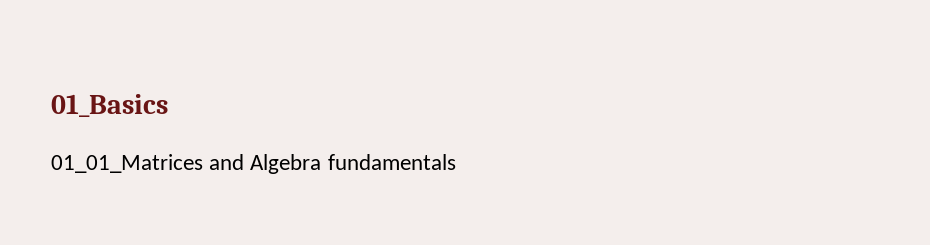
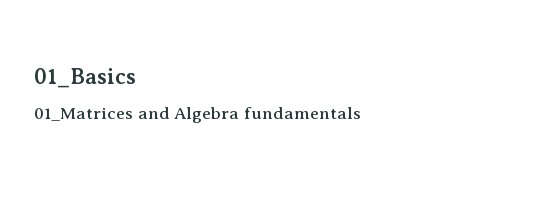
- 01_01_Matrices and Algebra fundamentals
+ 01_Matrices and Algebra fundamentals

